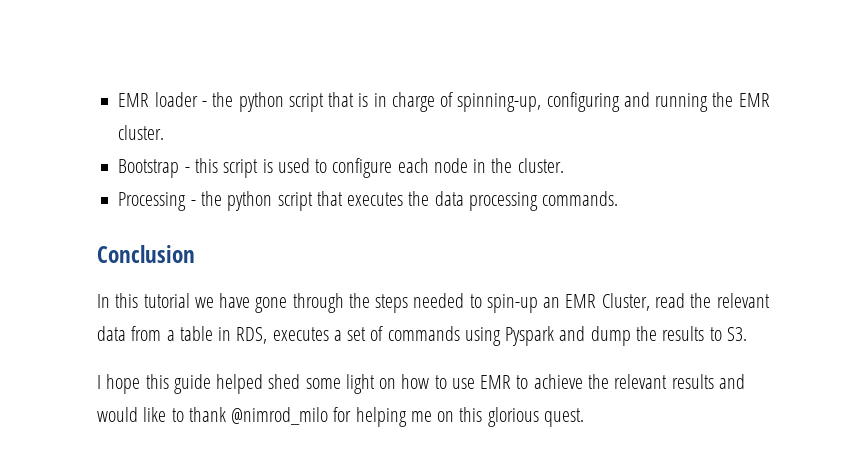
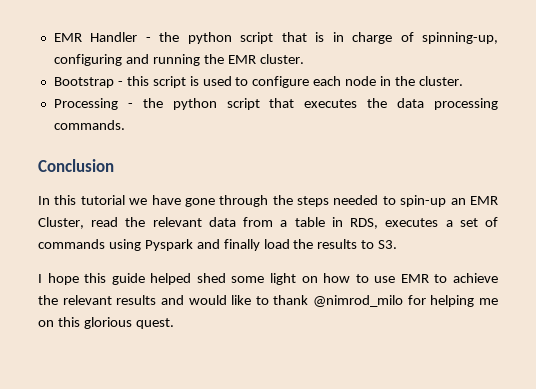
- EMR loader - the python script that is in charge of spinning-up, configuring and running the EMR cluster.
+ EMR Handler - the python script that is in charge of spinning-up, configuring and running the EMR cluster.
- In this tutorial we have gone through the steps needed to spin-up an EMR Cluster, read the relevant data from a table in RDS, executes a set of commands using Pyspark and dump the results to S3.
+ In this tutorial we have gone through the steps needed to spin-up an EMR Cluster, read the relevant data from a table in RDS, executes a set of commands using Pyspark and finally load the results to S3.

